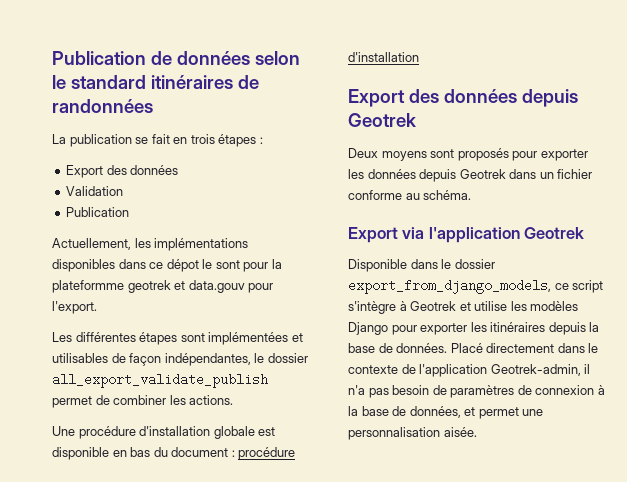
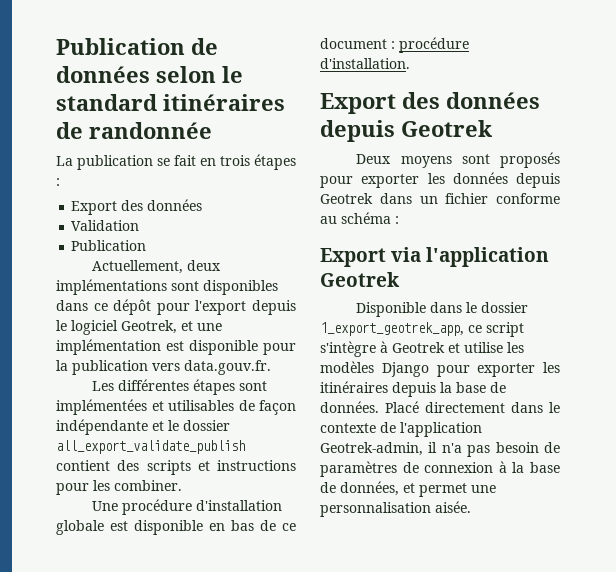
- Publication de données selon le standard itinéraires de randonnées
+ Publication de données selon le standard itinéraires de randonnée
- Actuellement, les implémentations disponibles dans ce dépot le sont pour la plateformme geotrek et data.gouv pour l'export.
+ Actuellement, deux implémentations sont disponibles dans ce dépôt pour l'export depuis le logiciel Geotrek, et une implémentation est disponible pour la publication vers data.gouv.fr.
- Les différentes étapes sont implémentées et utilisables de façon indépendantes, le dossier all_export_validate_publish permet de combiner les actions.
+ Les différentes étapes sont implémentées et utilisables de façon indépendante et le dossier all_export_validate_publish contient des scripts et instructions pour les combiner.
- Une procédure d'installation globale est disponible en bas du document : procédure d'installation
+ Une procédure d'installation globale est disponible en bas de ce document : procédure d'installation.
- Deux moyens sont proposés pour exporter les données depuis Geotrek dans un fichier conforme au schéma.
+ Deux moyens sont proposés pour exporter les données depuis Geotrek dans un fichier conforme au schéma :
- Disponible dans le dossier export_from_django_models, ce script s'intègre à Geotrek et utilise les modèles Django pour exporter les itinéraires depuis la base de données.
+ Disponible dans le dossier 1_export_geotrek_app, ce script s'intègre à Geotrek et utilise les modèles Django pour exporter les itinéraires depuis la base de données.

